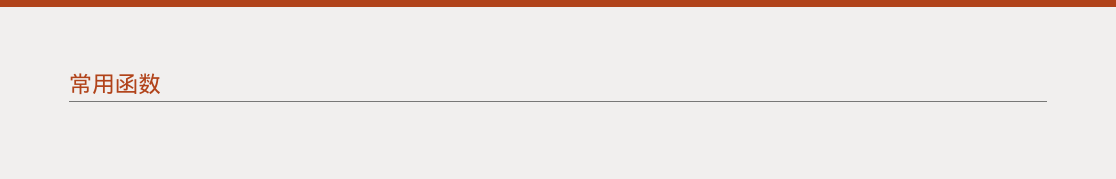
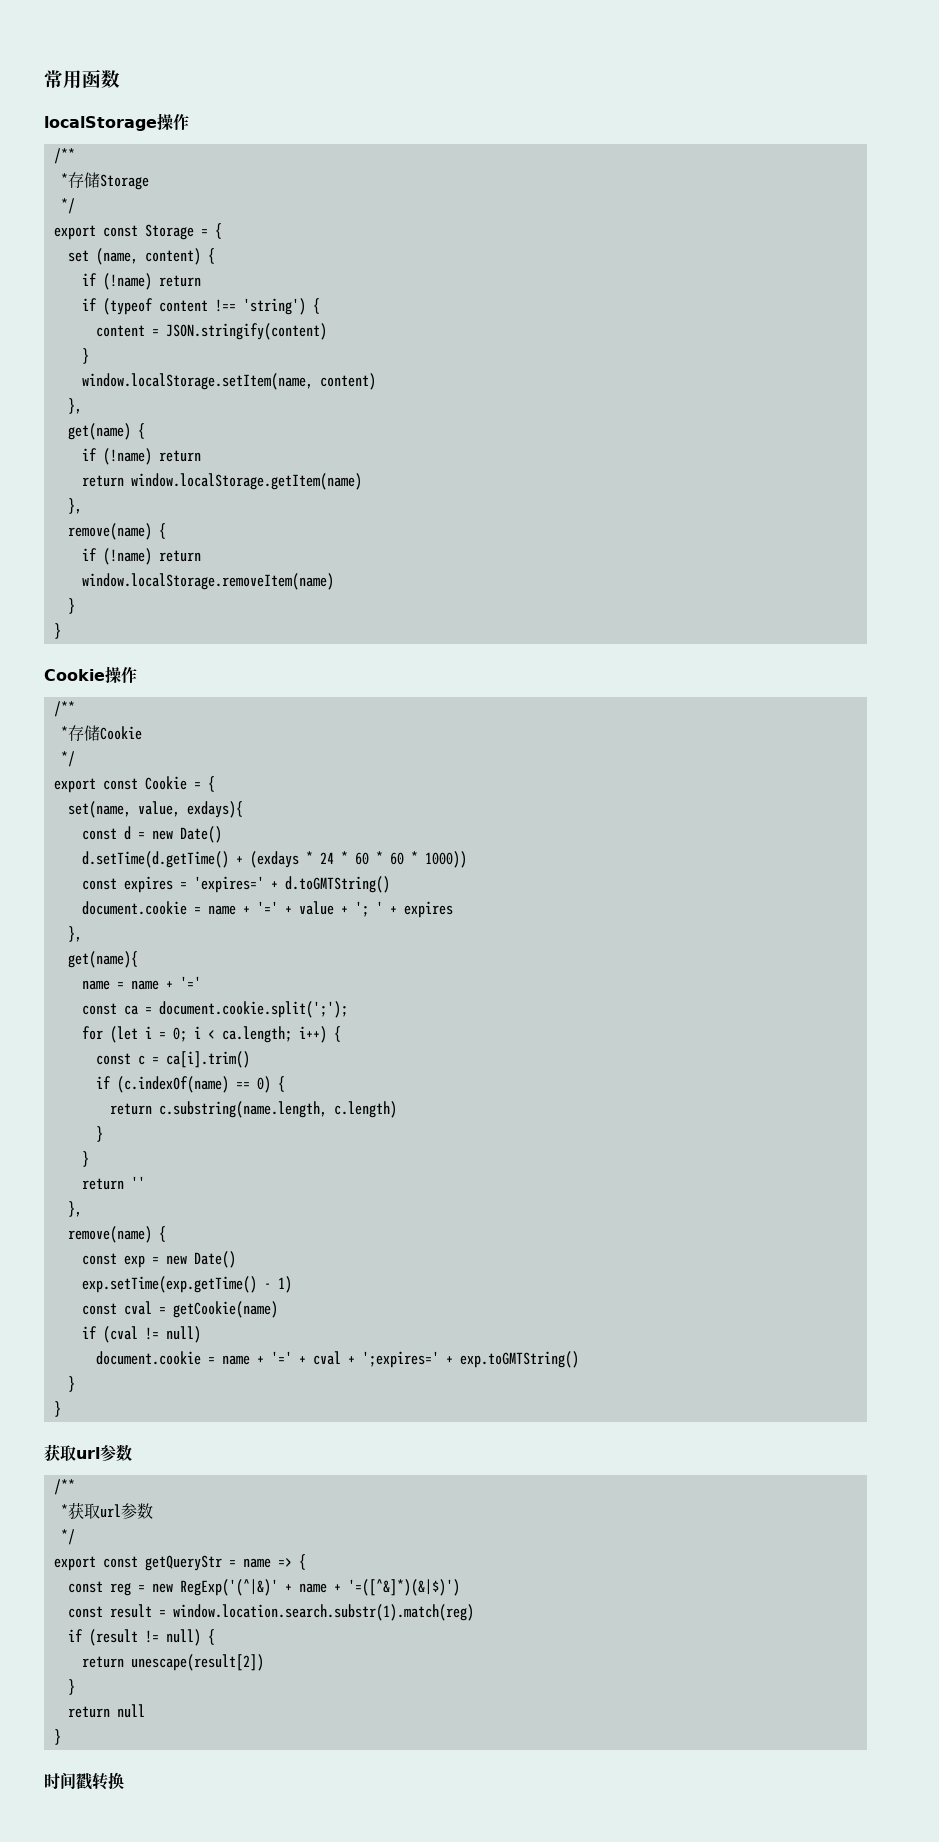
+ localStorage操作
+ /**
+ *存储Storage
+ */
+ export const Storage = {
+ set (name, content) {
+ if (!name) return
+ if (typeof content !== 'string') {
+ content = JSON.stringify(content)
+ }
+ window.localStorage.setItem(name, content)
+ },
+ get(name) {
+ if (!name) return
+ return window.localStorage.getItem(name)
+ },
+ remove(name) {
+ if (!name) return
+ window.localStorage.removeItem(name)
+ }
+ }
+ Cookie操作
+ /**
+ *存储Cookie
+ */
+ export const Cookie = {
+ set(name, value, exdays){
+ const d = new Date()
+ d.setTime(d.getTime() + (exdays * 24 * 60 * 60 * 1000))
+ const expires = 'expires=' + d.toGMTString()
+ document.cookie = name + '=' + value + '; ' + expires
+ },
+ get(name){
+ name = name + '='
+ const ca = document.cookie.split(';');
+ for (let i = 0; i < ca.length; i++) {
+ const c = ca[i].trim()
+ if (c.indexOf(name) == 0) {
+ return c.substring(name.length, c.length)
+ }
+ }
+ return ''
+ },
+ remove(name) {
+ const exp = new Date()
+ exp.setTime(exp.getTime() - 1)
+ const cval = getCookie(name)
+ if (cval != null)
+ document.cookie = name + '=' + cval + ';expires=' + exp.toGMTString()
+ }
+ }
+ 获取url参数
+ /**
+ *获取url参数
+ */
+ export const getQueryStr = name => {
+ const reg = new RegExp('(^|&)' + name + '=([^&]*)(&|$)')
+ const result = window.location.search.substr(1).match(reg)
+ if (result != null) {
+ return unescape(result[2])
+ }
+ return null
+ }
+ 时间戳转换

